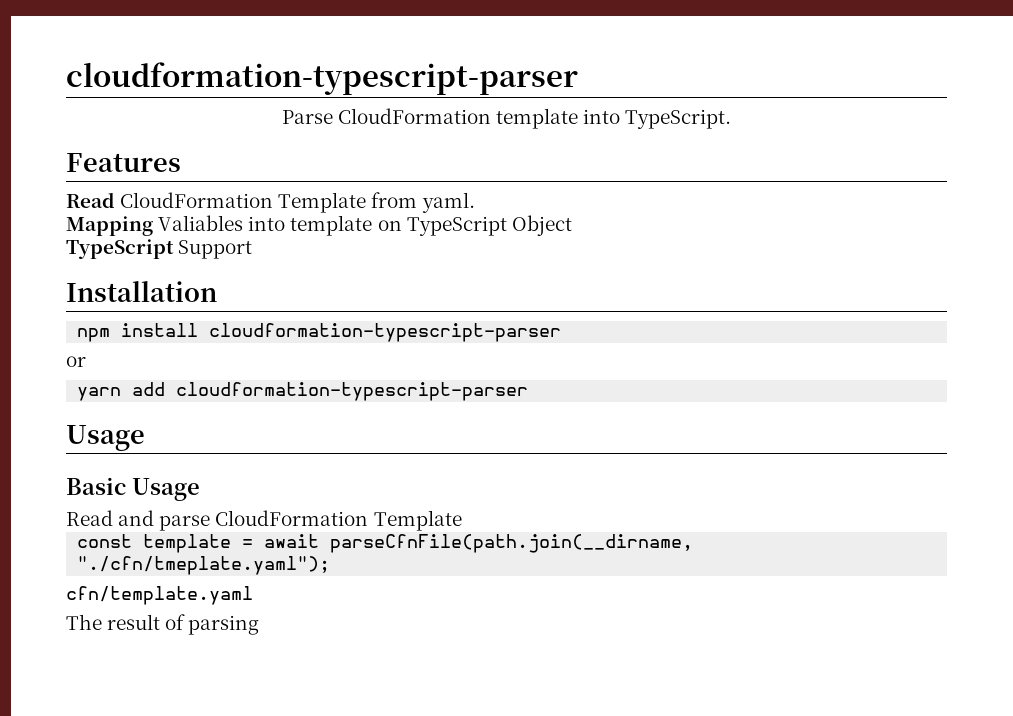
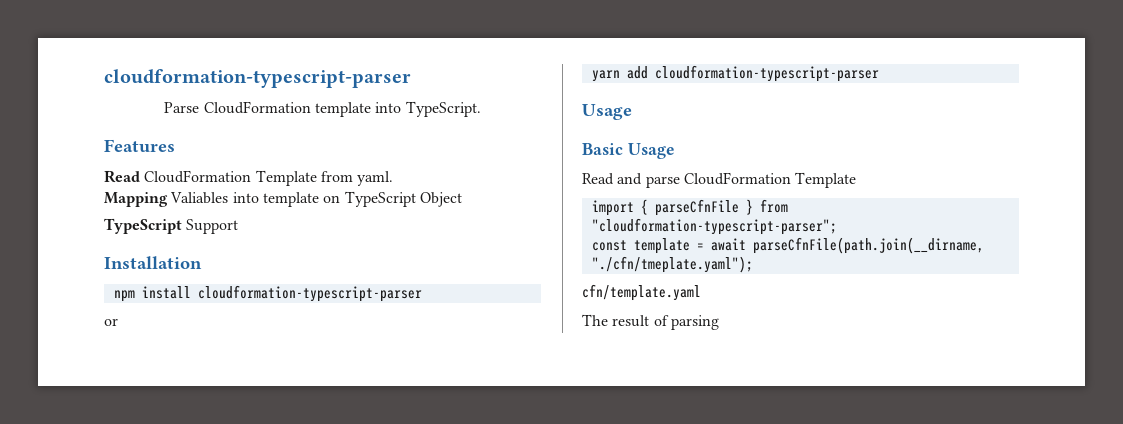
+ import { parseCfnFile } from "cloudformation-typescript-parser";

